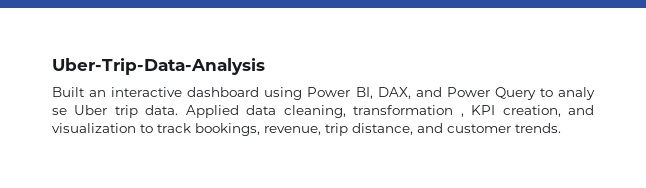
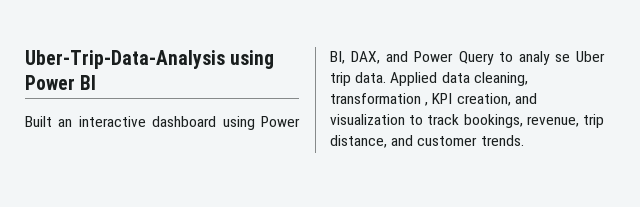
- Uber-Trip-Data-Analysis
+ Uber-Trip-Data-Analysis using Power BI

